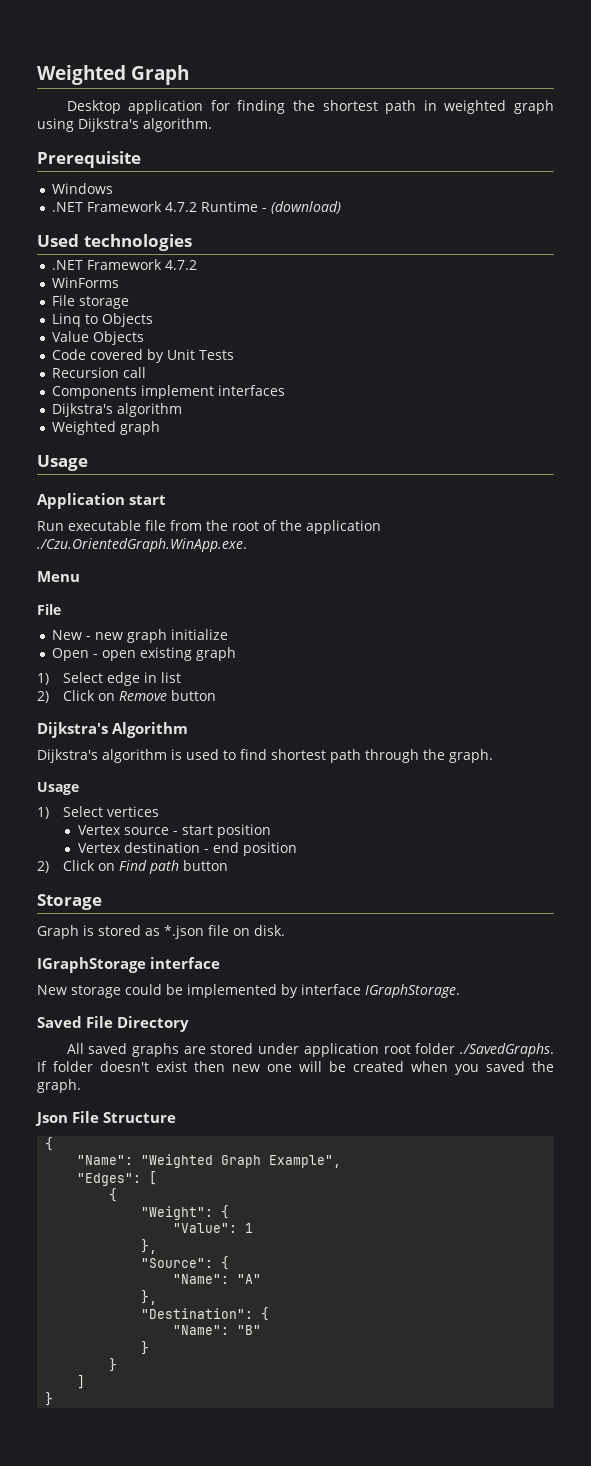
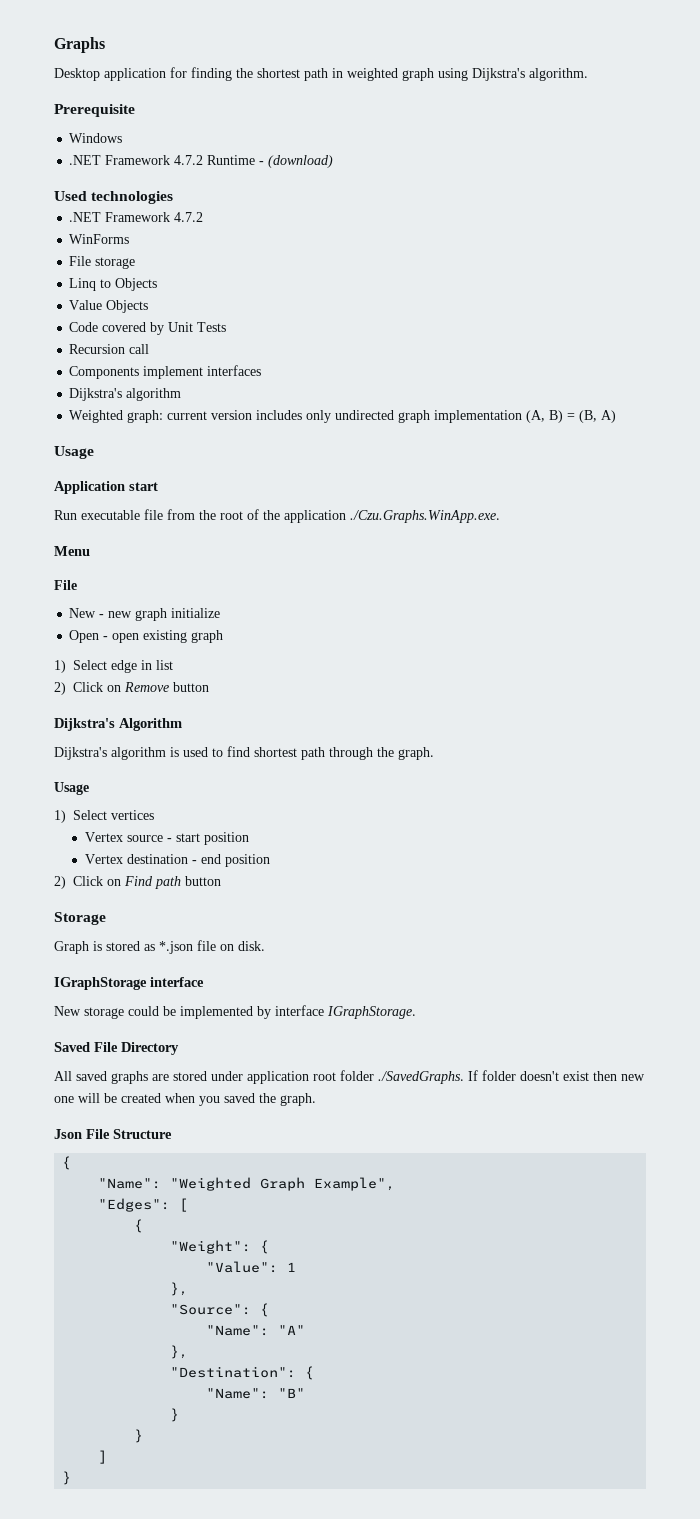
- Weighted Graph
+ Graphs
- Weighted graph
+ Weighted graph: current version includes only undirected graph implementation (A, B) = (B, A)
- Run executable file from the root of the application ./Czu.OrientedGraph.WinApp.exe.
+ Run executable file from the root of the application ./Czu.Graphs.WinApp.exe.

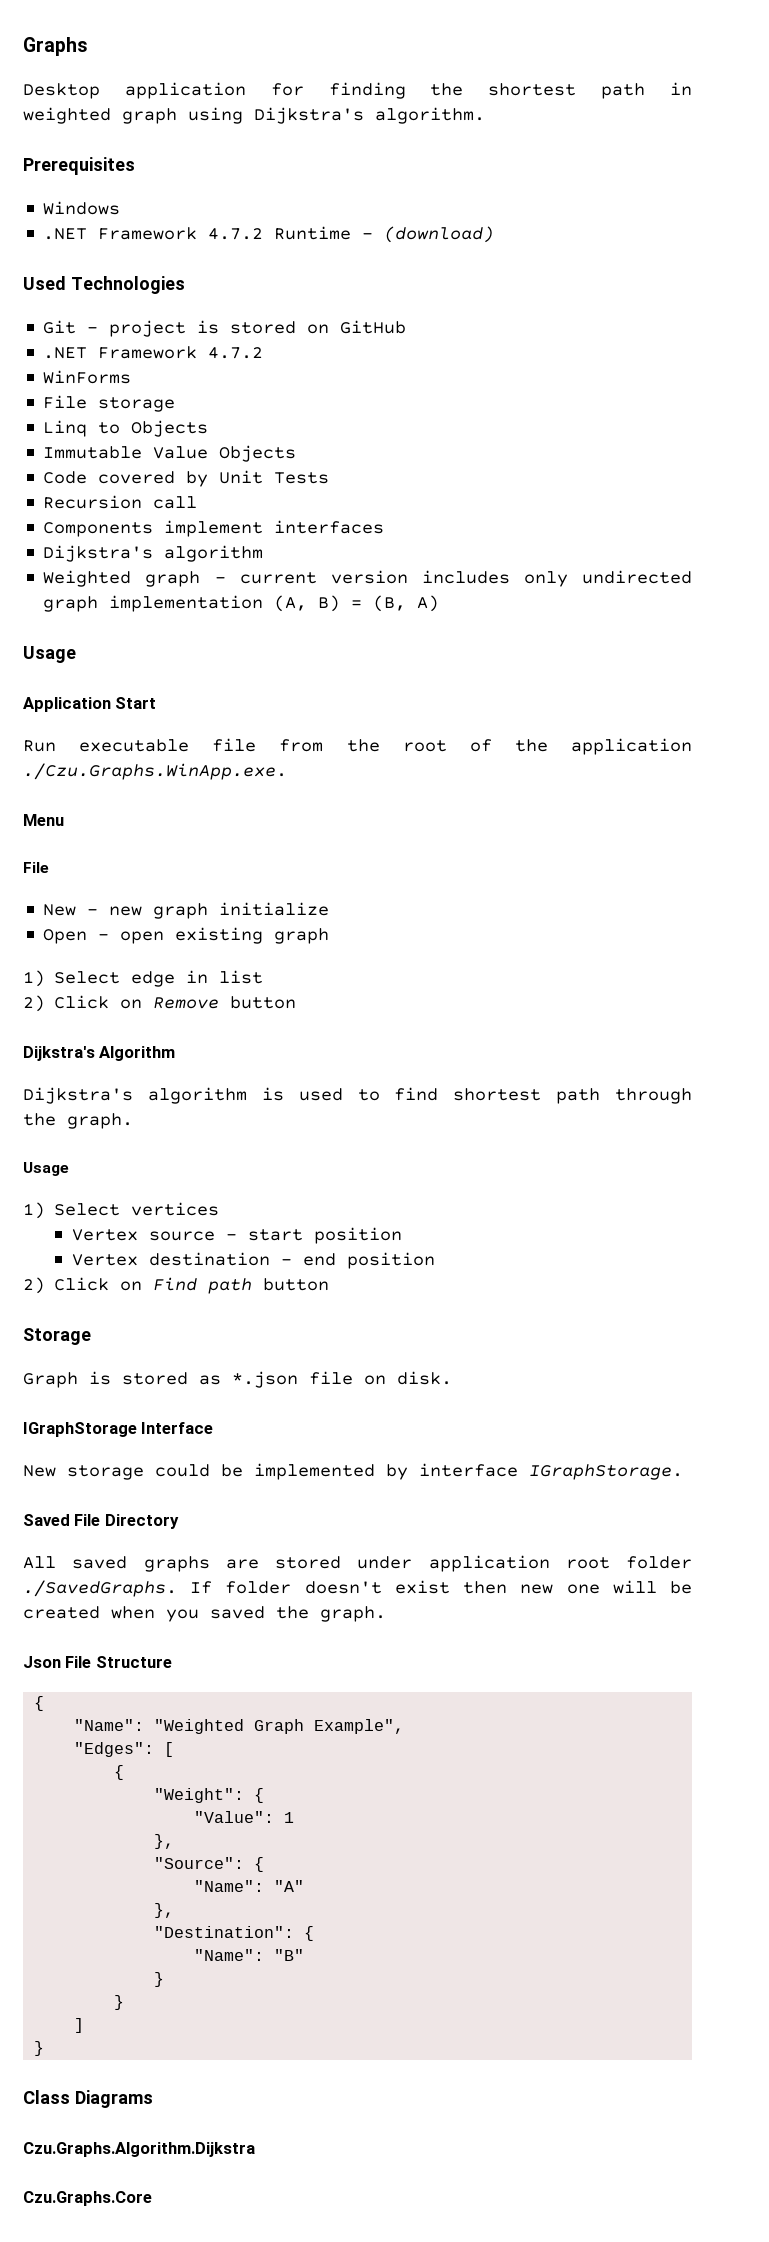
- Prerequisite
+ Prerequisites
- Used technologies
+ Used Technologies
+ Git - project is stored on GitHub
- Value Objects
+ Immutable Value Objects
- Weighted graph: current version includes only undirected graph implementation (A, B) = (B, A)
+ Weighted graph - current version includes only undirected graph implementation (A, B) = (B, A)
- Application start
+ Application Start
- IGraphStorage interface
+ IGraphStorage Interface
+ Class Diagrams
+ Czu.Graphs.Algorithm.Dijkstra
+ Czu.Graphs.Core

